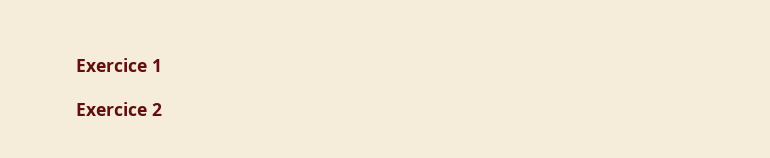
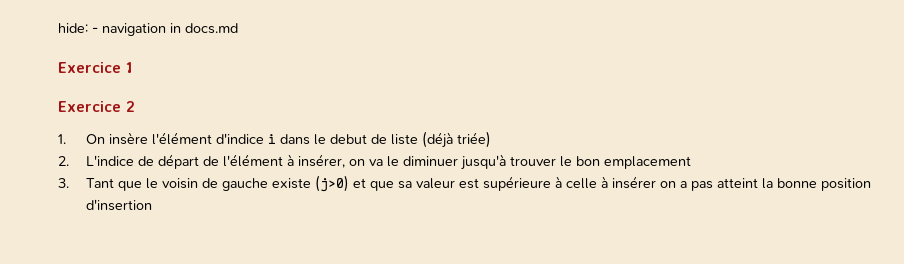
+ hide: - navigation in docs.md
+ 1. On insère l'élément d'indice i dans le debut de liste (déjà triée)
+ 2. L'indice de départ de l'élément à insérer, on va le diminuer jusqu'à trouver le bon emplacement
+ 3. Tant que le voisin de gauche existe (j>0) et que sa valeur est supérieure à celle à insérer on a pas atteint la bonne position d'insertion

